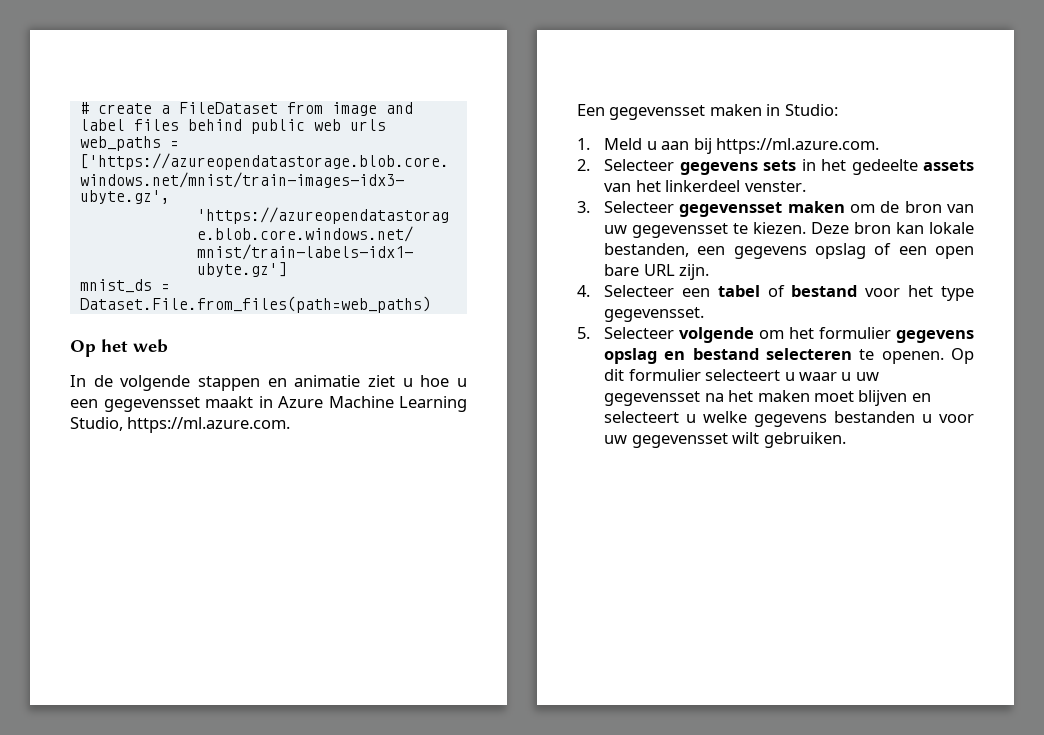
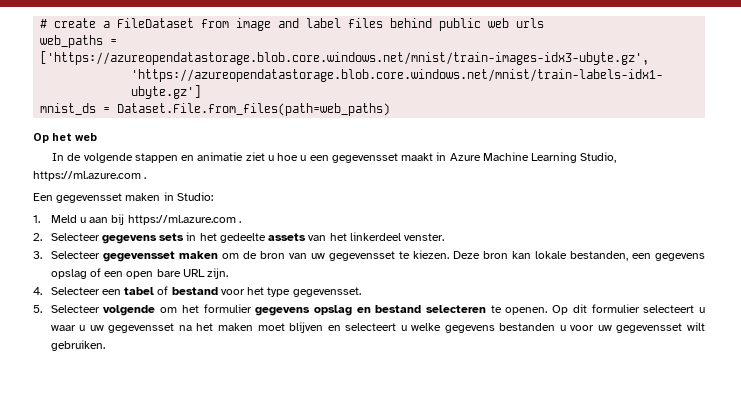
- In de volgende stappen en animatie ziet u hoe u een gegevensset maakt in Azure Machine Learning Studio, https://ml.azure.com.
+ In de volgende stappen en animatie ziet u hoe u een gegevensset maakt in Azure Machine Learning Studio, https://ml.azure.com .
- 1. Meld u aan bij https://ml.azure.com.
+ 1. Meld u aan bij https://ml.azure.com .

